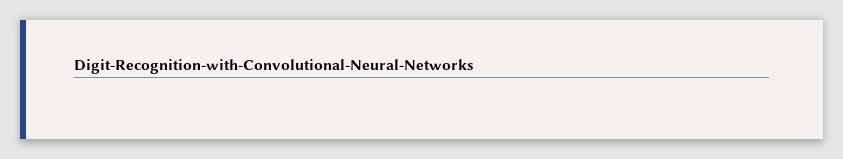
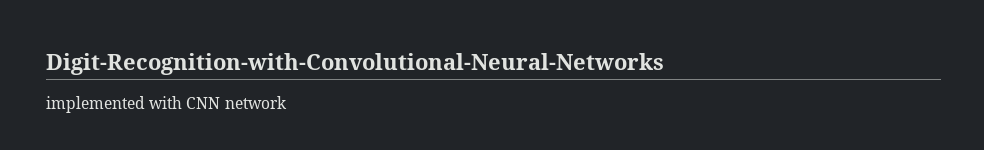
+ implemented with CNN network

